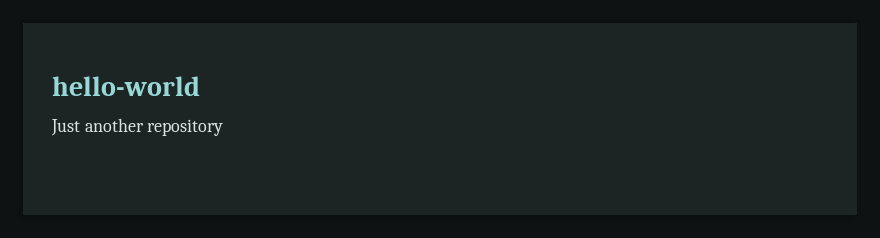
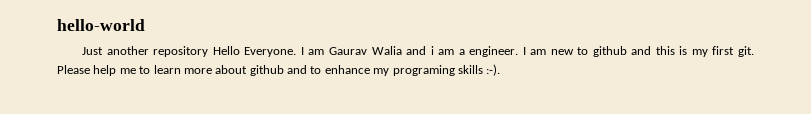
- Just another repository
+ Just another repository Hello Everyone. I am Gaurav Walia and i am a engineer. I am new to github and this is my first git. Please help me to learn more about github and to enhance my programing skills :-).

